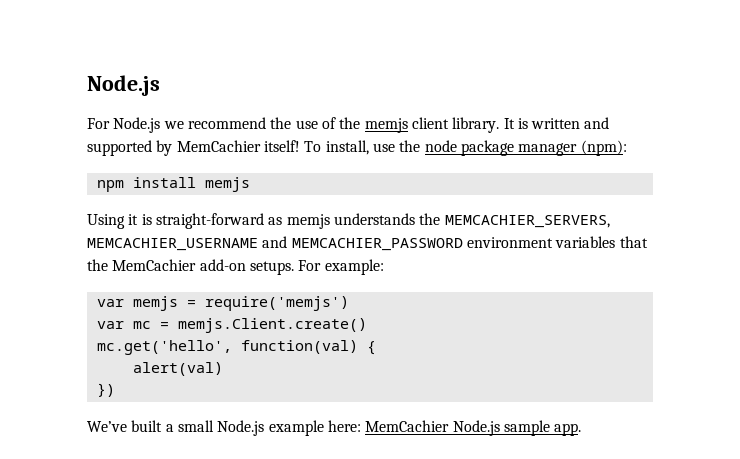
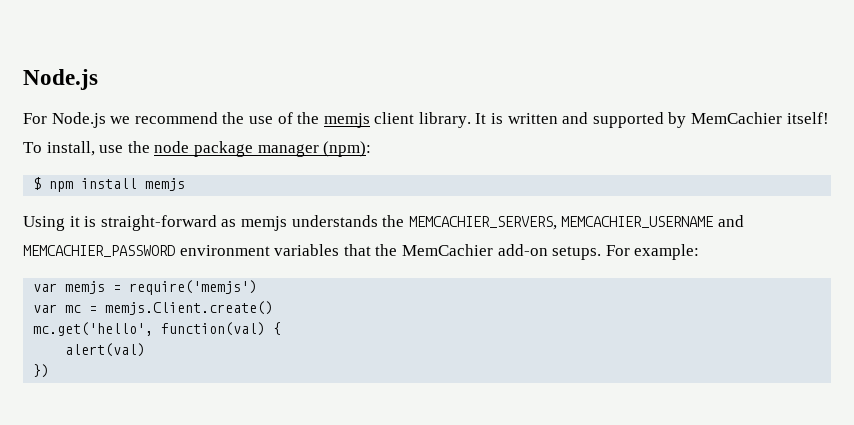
- npm install memjs
+ $ npm install memjs
- We’ve built a small Node.js example here: MemCachier Node.js sample app.

